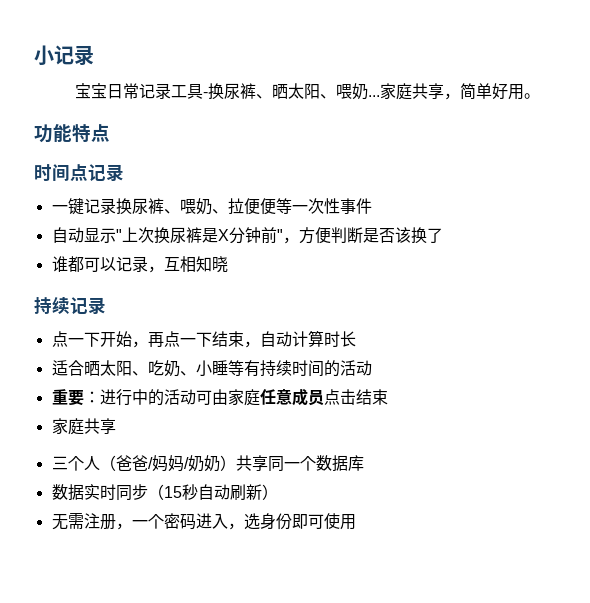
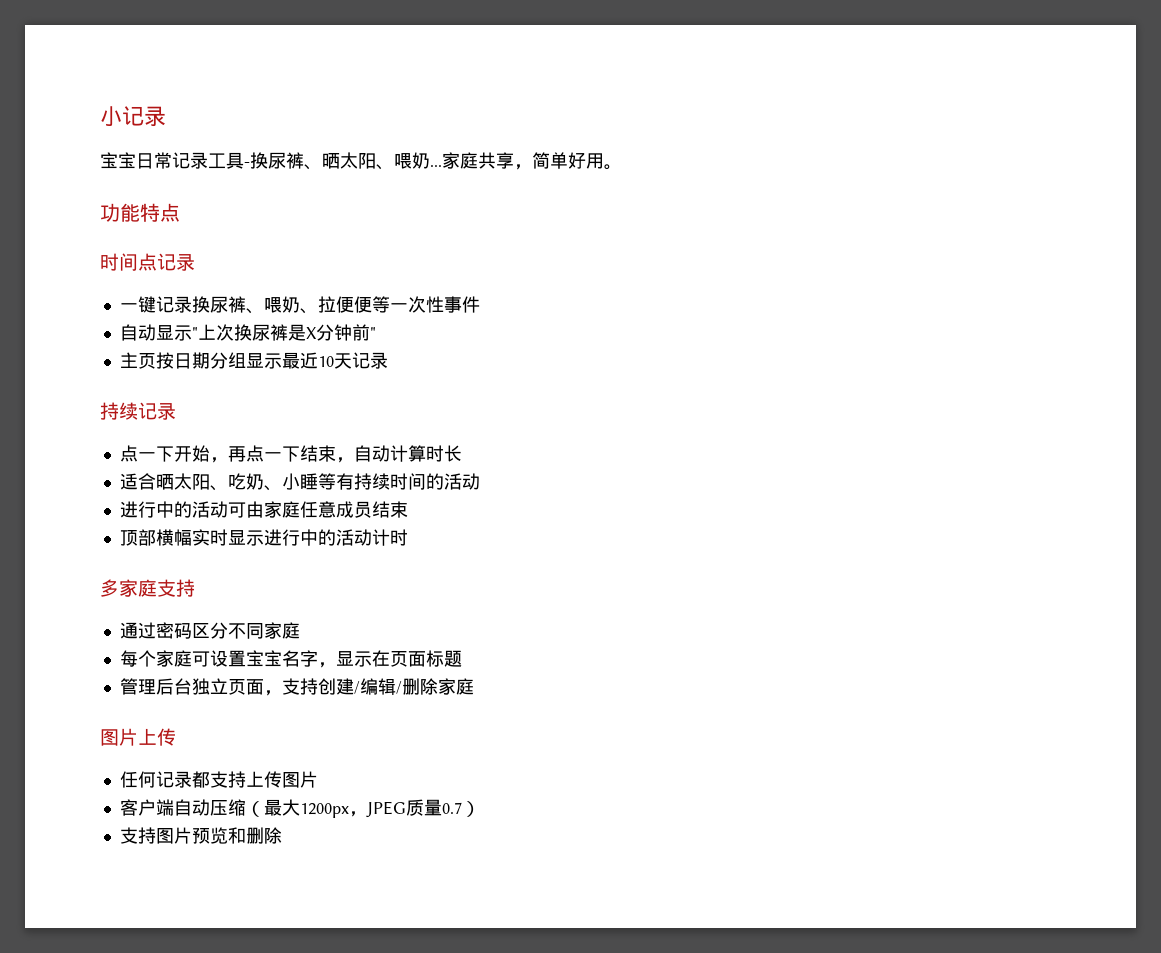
- 自动显示"上次换尿裤是X分钟前"，方便判断是否该换了
- 谁都可以记录，互相知晓
+ 自动显示"上次换尿裤是X分钟前"
+ 主页按日期分组显示最近10天记录
- 重要：进行中的活动可由家庭任意成员点击结束
- 家庭共享
- 三个人（爸爸/妈妈/奶奶）共享同一个数据库
- 数据实时同步（15秒自动刷新）
- 无需注册，一个密码进入，选身份即可使用
+ 进行中的活动可由家庭任意成员结束
+ 顶部横幅实时显示进行中的活动计时
+ 多家庭支持
+ 通过密码区分不同家庭
+ 每个家庭可设置宝宝名字，显示在页面标题
+ 管理后台独立页面，支持创建/编辑/删除家庭
+ 图片上传
+ 任何记录都支持上传图片
+ 客户端自动压缩（最大1200px，JPEG质量0.7）
+ 支持图片预览和删除

